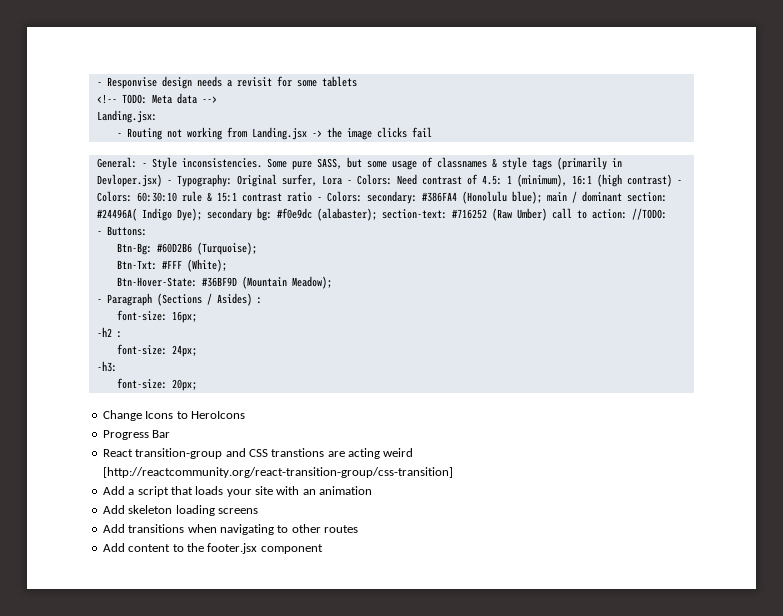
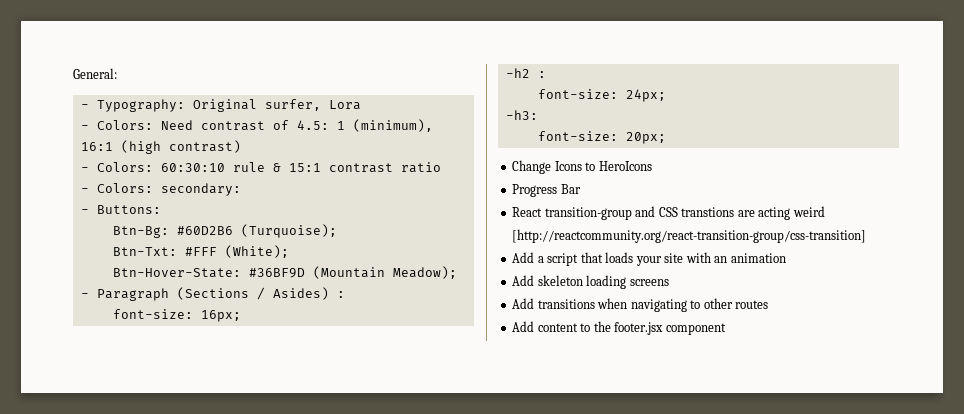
- - Responvise design needs a revisit for some tablets
- <!-- TODO: Meta data -->
- Landing.jsx:
- - Routing not working from Landing.jsx -> the image clicks fail
- General: - Style inconsistencies. Some pure SASS, but some usage of classnames & style tags (primarily in Devloper.jsx) - Typography: Original surfer, Lora - Colors: Need contrast of 4.5: 1 (minimum), 16:1 (high contrast) - Colors: 60:30:10 rule & 15:1 contrast ratio - Colors: secondary: #386FA4 (Honolulu blue); main / dominant section: #24496A( Indigo Dye); secondary bg: #f0e9dc (alabaster); section-text: #716252 (Raw Umber) call to action: //TODO:
+ General:
+ - Typography: Original surfer, Lora
+ - Colors: Need contrast of 4.5: 1 (minimum), 16:1 (high contrast)
+ - Colors: 60:30:10 rule & 15:1 contrast ratio
+ - Colors: secondary:

